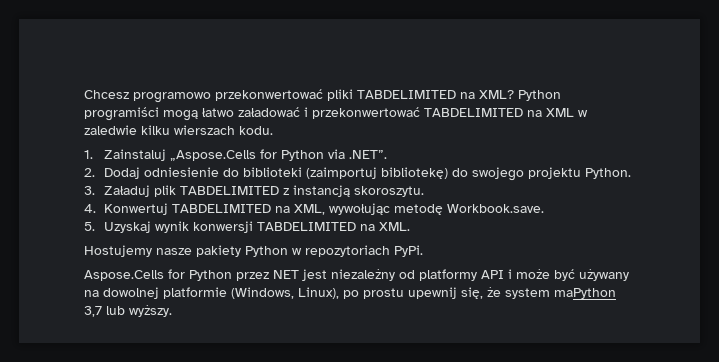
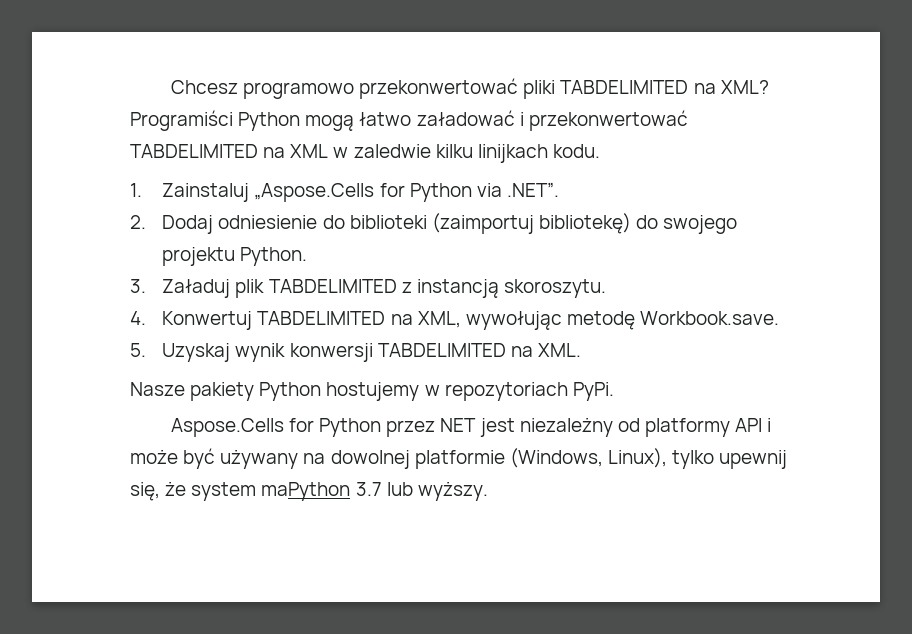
- Python programiści mogą łatwo załadować i przekonwertować TABDELIMITED na XML w zaledwie kilku wierszach kodu.
+ Programiści Python mogą łatwo załadować i przekonwertować TABDELIMITED na XML w zaledwie kilku linijkach kodu.
- Hostujemy nasze pakiety Python w repozytoriach PyPi.
+ Nasze pakiety Python hostujemy w repozytoriach PyPi.
- Aspose.Cells for Python przez NET jest niezależny od platformy API i może być używany na dowolnej platformie (Windows, Linux), po prostu upewnij się, że system maPython 3,7 lub wyższy.
+ Aspose.Cells for Python przez NET jest niezależny od platformy API i może być używany na dowolnej platformie (Windows, Linux), tylko upewnij się, że system maPython 3.7 lub wyższy.

